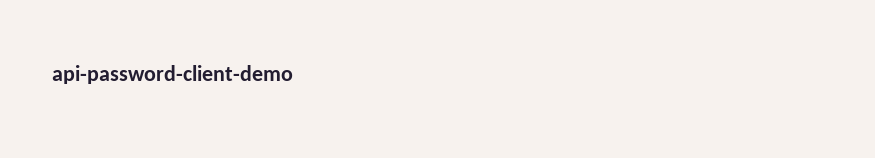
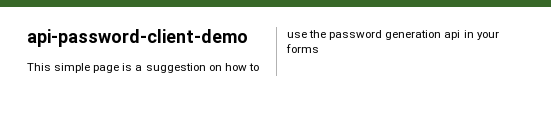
+ This simple page is a suggestion on how to use the password generation api in your forms

